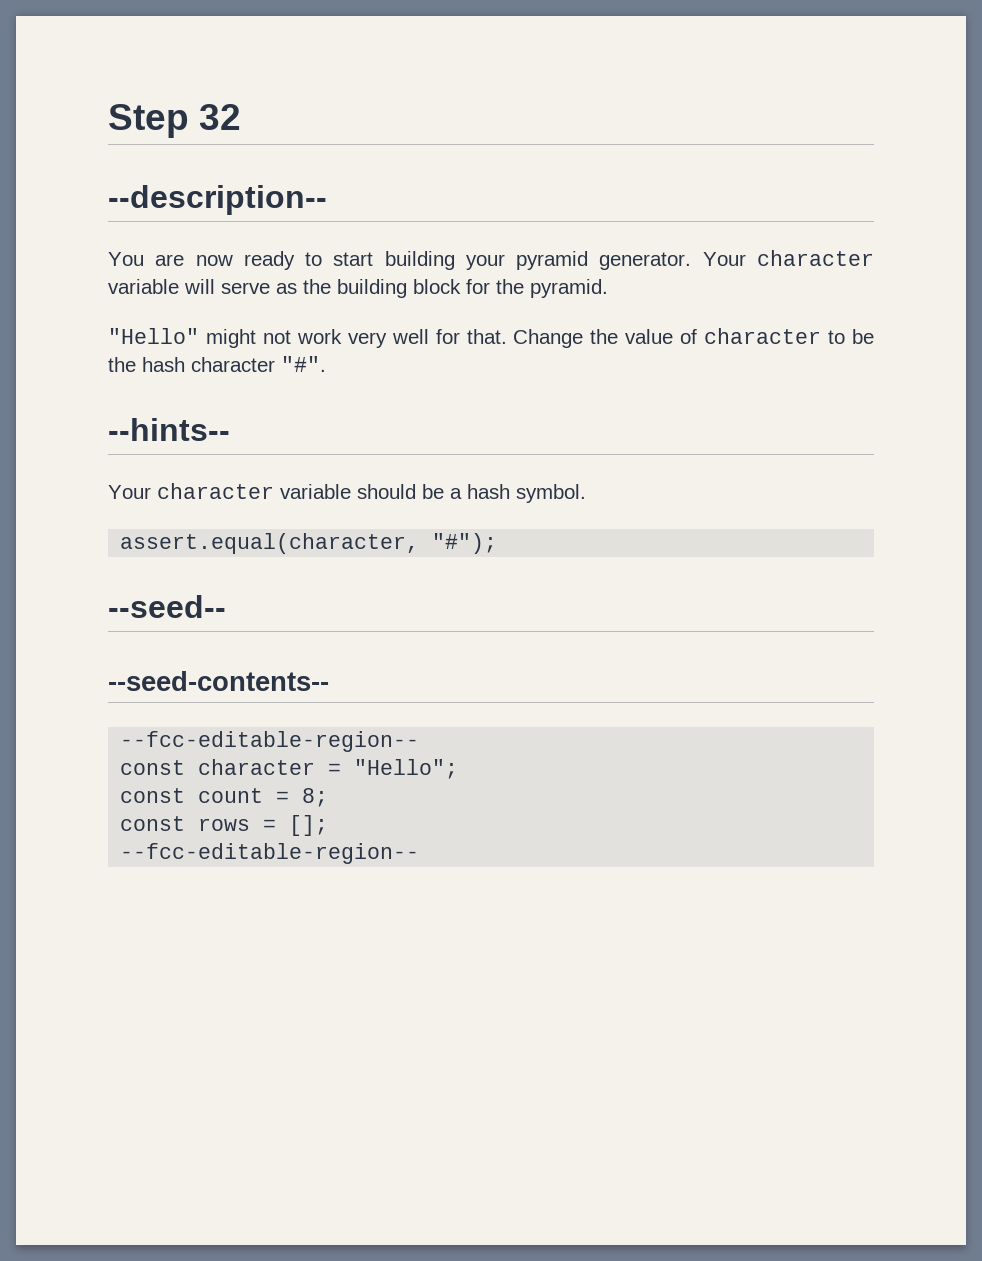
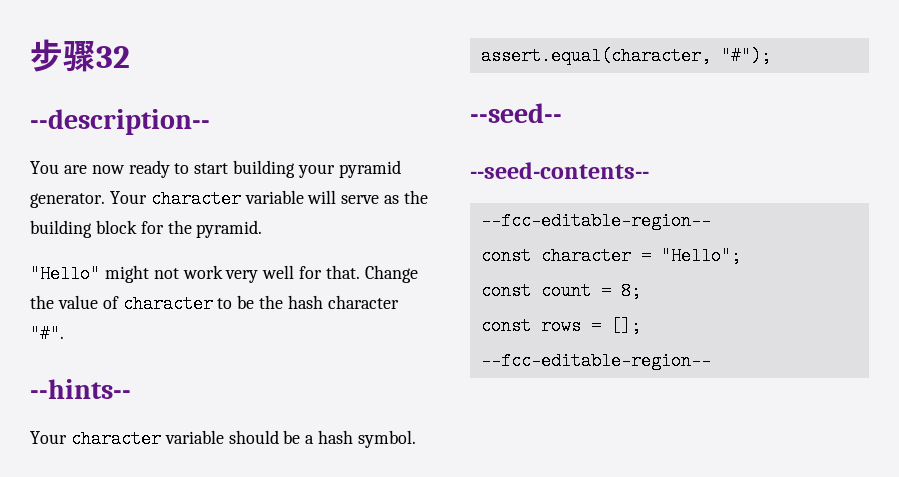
- Step 32
+ 步骤32

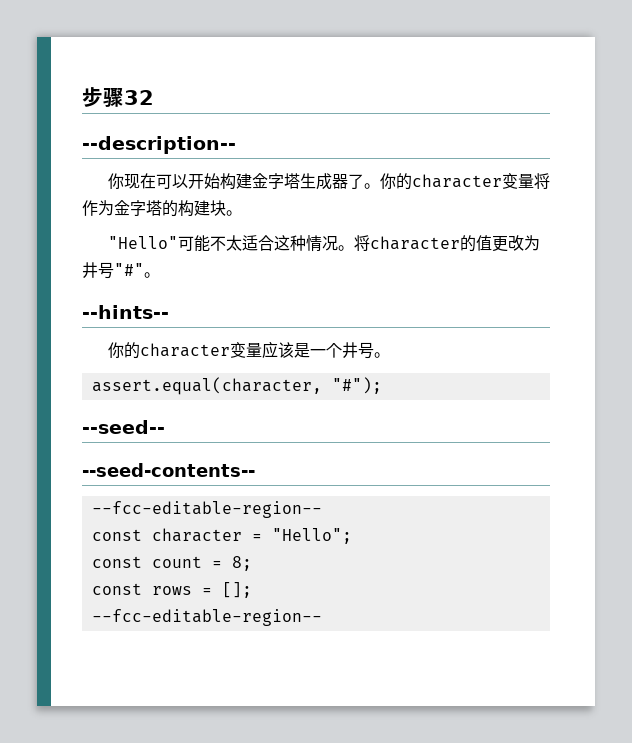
- You are now ready to start building your pyramid generator. Your character variable will serve as the building block for the pyramid.
- "Hello" might not work very well for that. Change the value of character to be the hash character "#".
+ 你现在可以开始构建金字塔生成器了。你的character变量将作为金字塔的构建块。
+ "Hello"可能不太适合这种情况。将character的值更改为井号"#"。
  --hints--
- Your character variable should be a hash symbol.
+ 你的character变量应该是一个井号。

